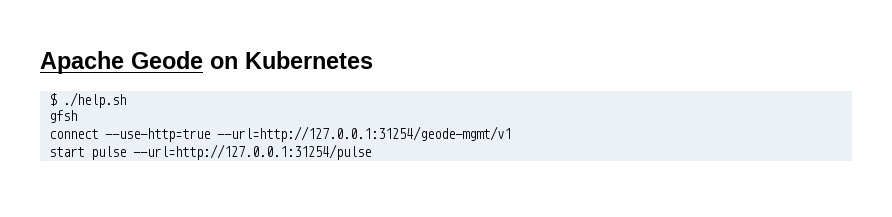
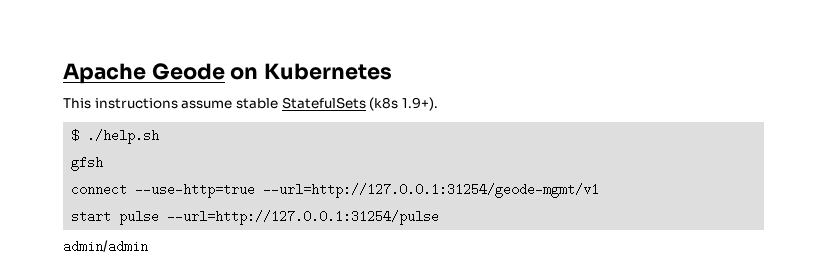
+ This instructions assume stable StatefulSets (k8s 1.9+).
+ admin/admin

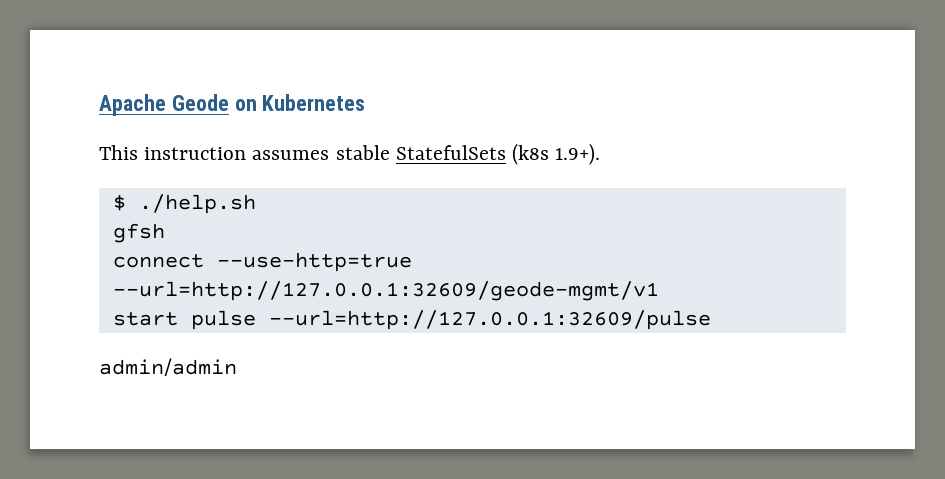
- This instructions assume stable StatefulSets (k8s 1.9+).
+ This instruction assumes stable StatefulSets (k8s 1.9+).
- connect --use-http=true --url=http://127.0.0.1:31254/geode-mgmt/v1
+ connect --use-http=true --url=http://127.0.0.1:32609/geode-mgmt/v1
- start pulse --url=http://127.0.0.1:31254/pulse
+ start pulse --url=http://127.0.0.1:32609/pulse

